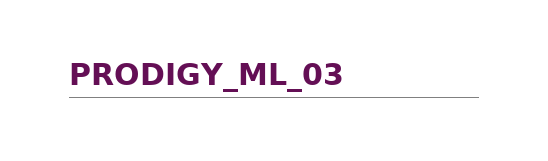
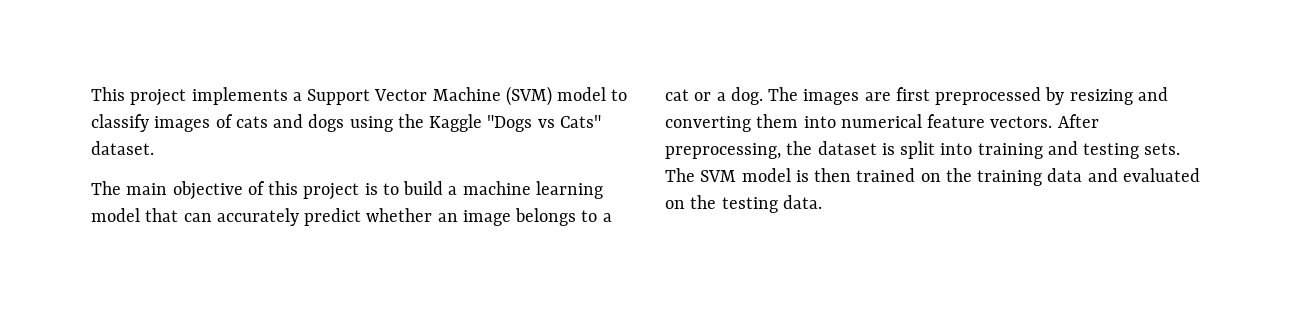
- PRODIGY_ML_03
+ This project implements a Support Vector Machine (SVM) model to classify images of cats and dogs using the Kaggle "Dogs vs Cats" dataset.
+ The main objective of this project is to build a machine learning model that can accurately predict whether an image belongs to a cat or a dog. The images are first preprocessed by resizing and converting them into numerical feature vectors. After preprocessing, the dataset is split into training and testing sets. The SVM model is then trained on the training data and evaluated on the testing data.

